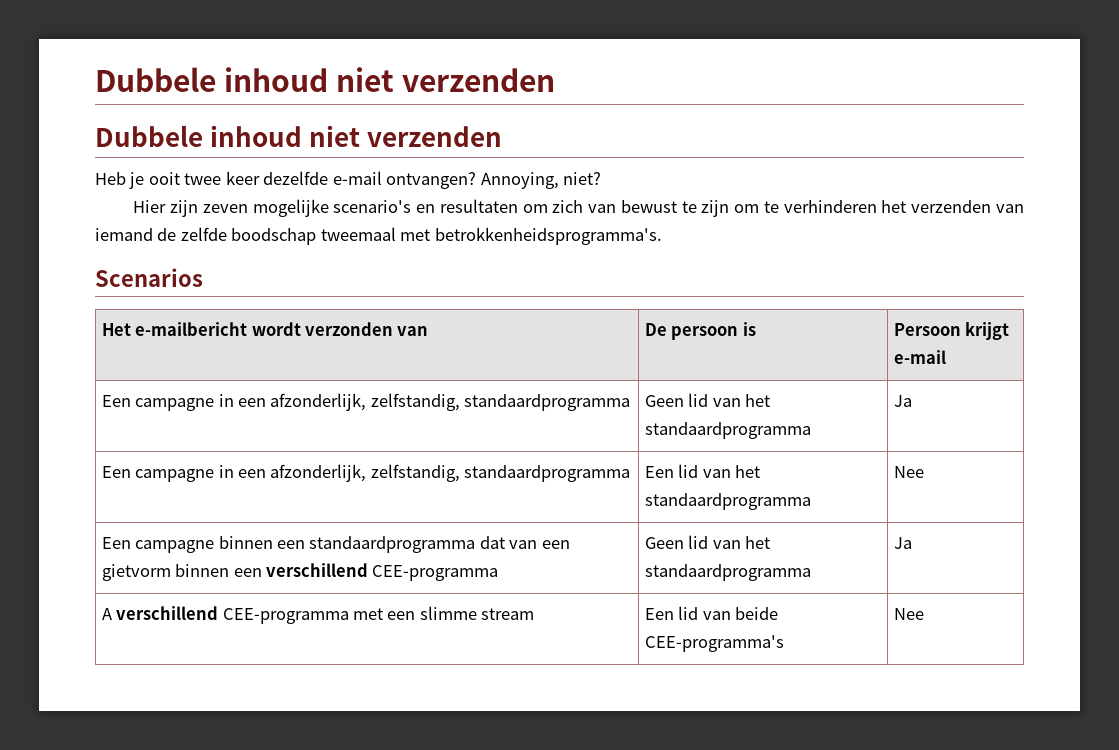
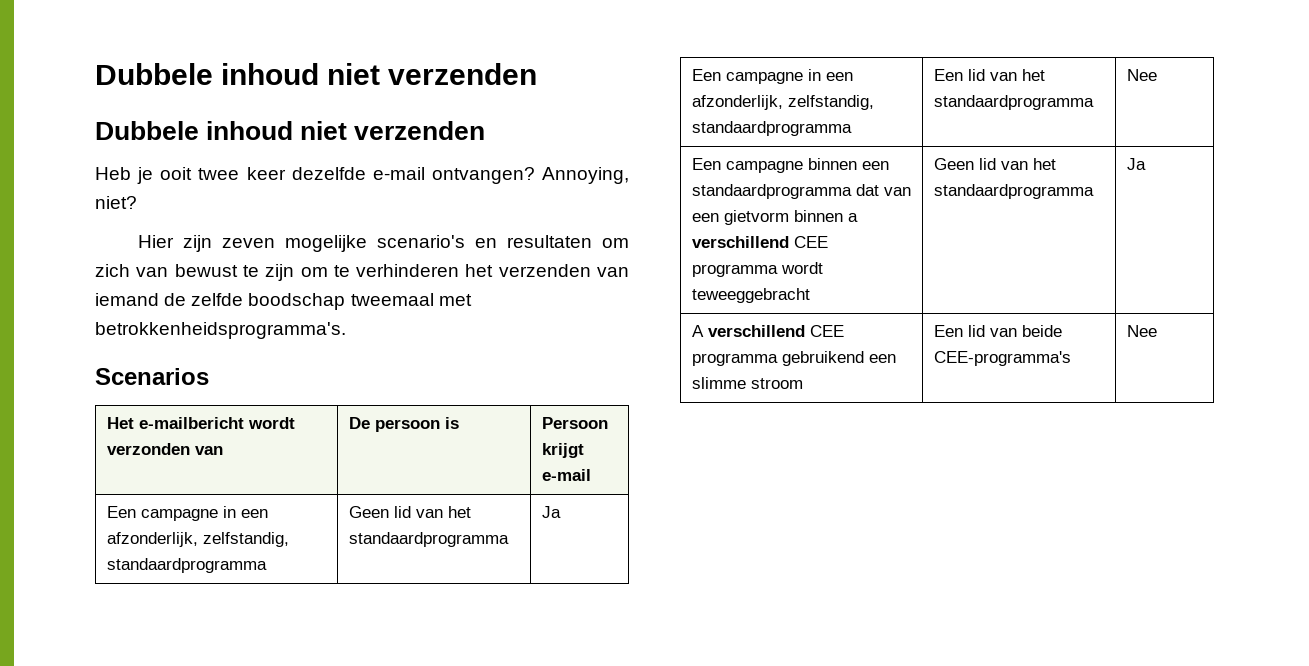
- Een campagne binnen een standaardprogramma dat van een gietvorm binnen een verschillend CEE-programma | Geen lid van het standaardprogramma | Ja
+ Een campagne binnen een standaardprogramma dat van een gietvorm binnen a verschillend CEE programma wordt teweeggebracht | Geen lid van het standaardprogramma | Ja
- A verschillend CEE-programma met een slimme stream | Een lid van beide CEE-programma's | Nee
+ A verschillend CEE programma gebruikend een slimme stroom | Een lid van beide CEE-programma's | Nee

